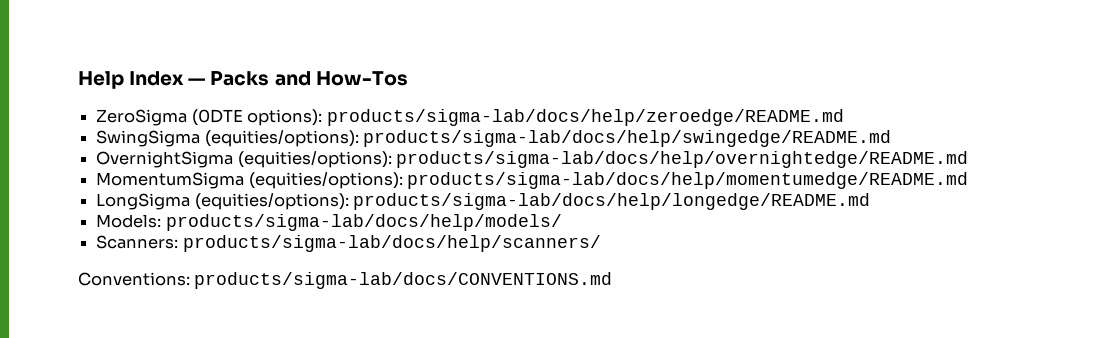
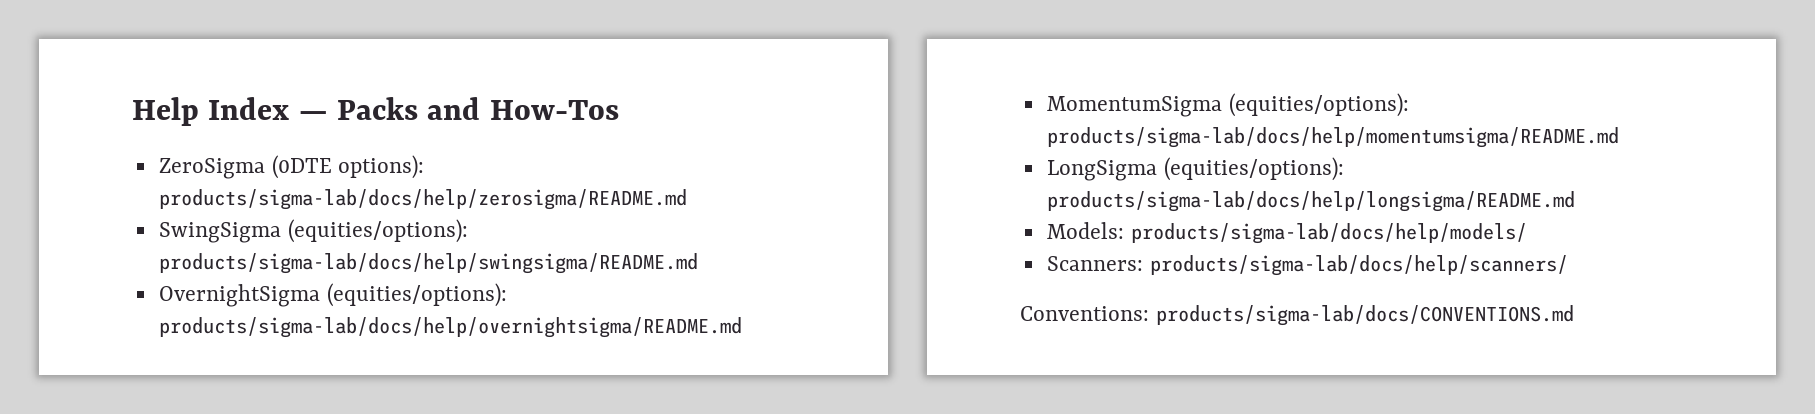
- ZeroSigma (0DTE options): products/sigma-lab/docs/help/zeroedge/README.md
+ ZeroSigma (0DTE options): products/sigma-lab/docs/help/zerosigma/README.md
- SwingSigma (equities/options): products/sigma-lab/docs/help/swingedge/README.md
+ SwingSigma (equities/options): products/sigma-lab/docs/help/swingsigma/README.md
- OvernightSigma (equities/options): products/sigma-lab/docs/help/overnightedge/README.md
+ OvernightSigma (equities/options): products/sigma-lab/docs/help/overnightsigma/README.md
- MomentumSigma (equities/options): products/sigma-lab/docs/help/momentumedge/README.md
+ MomentumSigma (equities/options): products/sigma-lab/docs/help/momentumsigma/README.md
- LongSigma (equities/options): products/sigma-lab/docs/help/longedge/README.md
+ LongSigma (equities/options): products/sigma-lab/docs/help/longsigma/README.md

